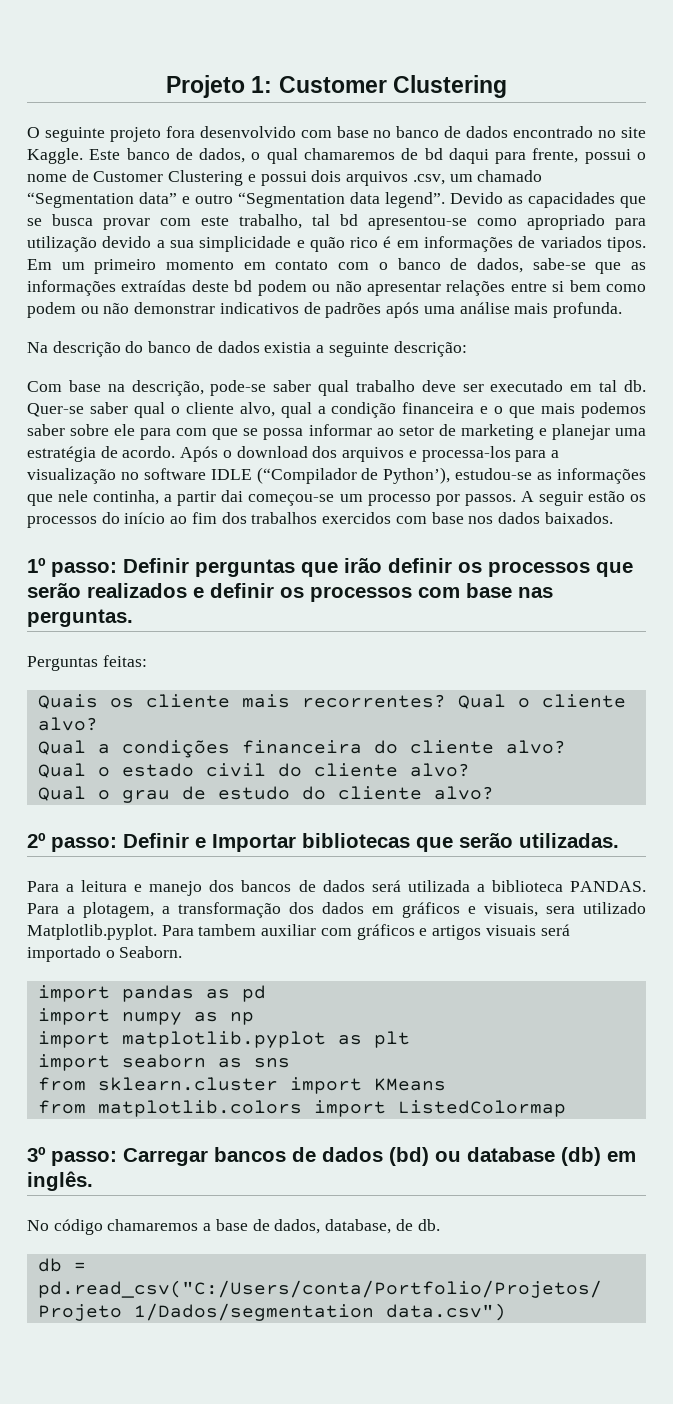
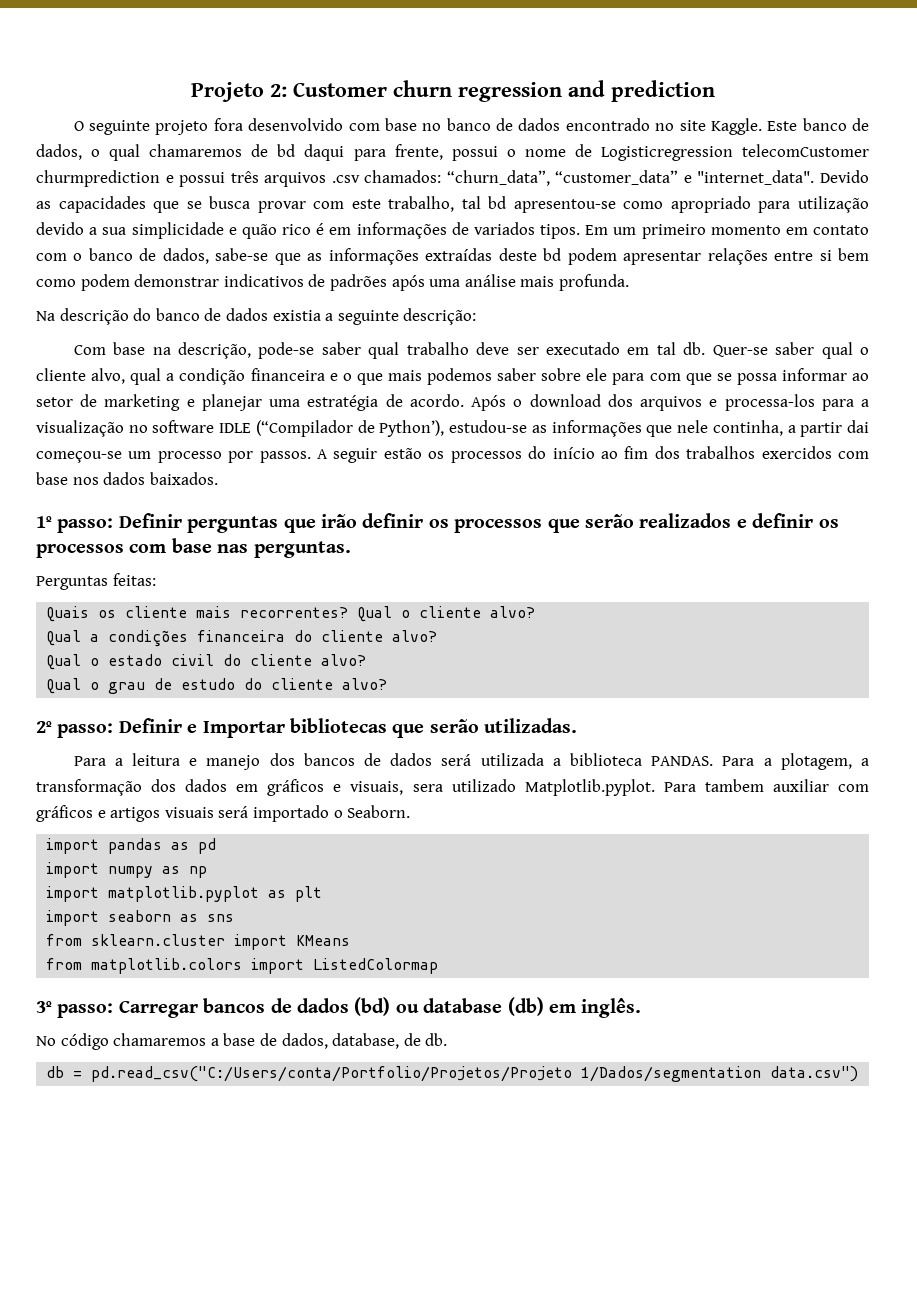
- Projeto 1: Customer Clustering
+ Projeto 2: Customer churn regression and prediction
- Este banco de dados, o qual chamaremos de bd daqui para frente, possui o nome de Customer Clustering e possui dois arquivos .csv, um chamado “Segmentation data” e outro “Segmentation data legend”.
+ Este banco de dados, o qual chamaremos de bd daqui para frente, possui o nome de Logisticregression telecomCustomer churmprediction e possui três arquivos .csv chamados: “churn_data”, “customer_data” e "internet_data".
- Em um primeiro momento em contato com o banco de dados, sabe-se que as informações extraídas deste bd podem ou não apresentar relações entre si bem como podem ou não demonstrar indicativos de padrões após uma análise mais profunda.
+ Em um primeiro momento em contato com o banco de dados, sabe-se que as informações extraídas deste bd podem apresentar relações entre si bem como podem demonstrar indicativos de padrões após uma análise mais profunda.

